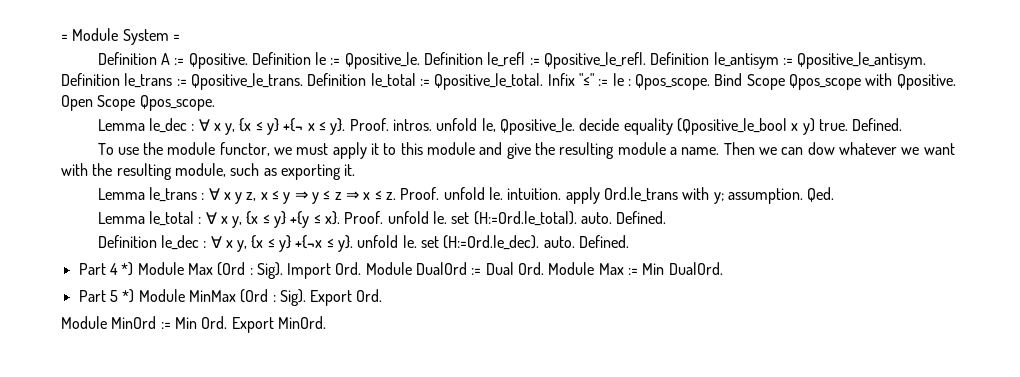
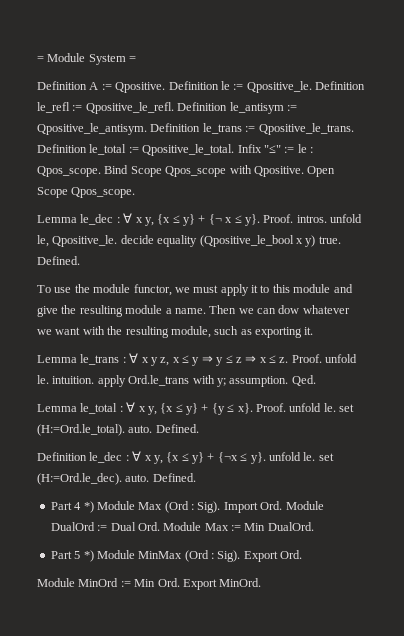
- Lemma le_dec : ∀ x y, {x ≤ y} +{¬ x ≤ y}.
+ Lemma le_dec : ∀ x y, {x ≤ y} + {¬ x ≤ y}.
- Lemma le_total : ∀ x y, {x ≤ y} +{y ≤ x}.
+ Lemma le_total : ∀ x y, {x ≤ y} + {y ≤ x}.
- Definition le_dec : ∀ x y, {x ≤ y} +{¬x ≤ y}. unfold le. set (H:=Ord.le_dec). auto.
+ Definition le_dec : ∀ x y, {x ≤ y} + {¬x ≤ y}. unfold le. set (H:=Ord.le_dec). auto.

